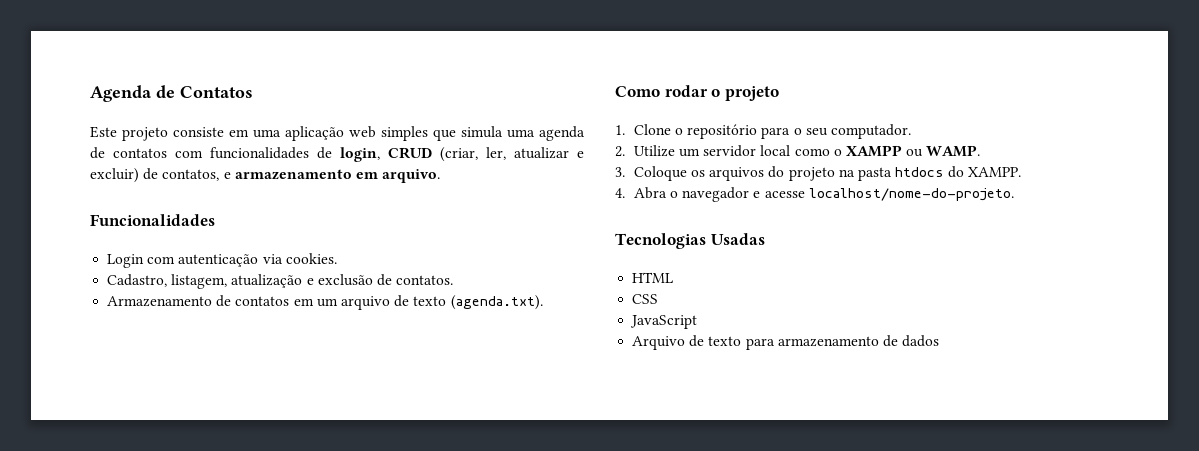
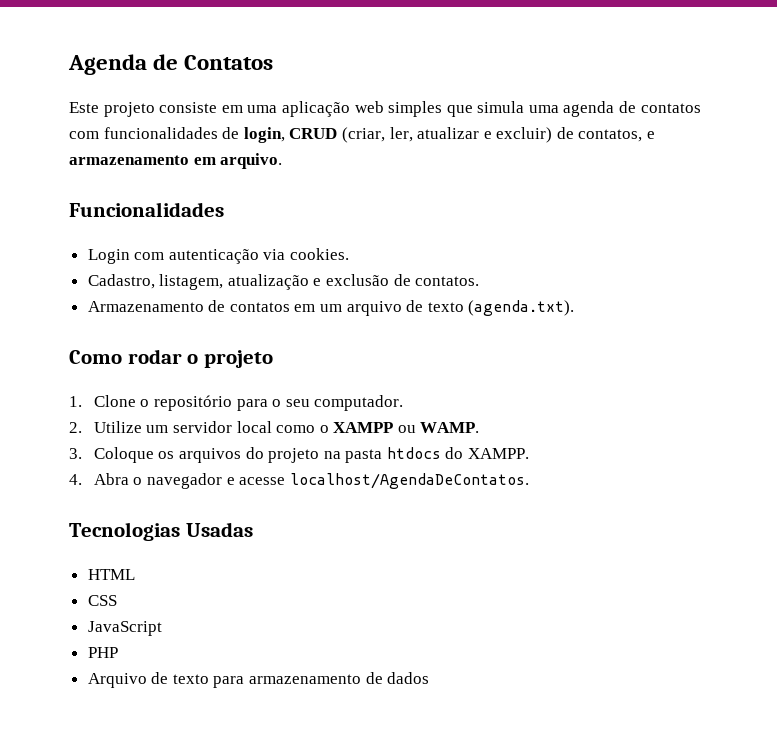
- 4. Abra o navegador e acesse localhost/nome-do-projeto.
+ 4. Abra o navegador e acesse localhost/AgendaDeContatos.
+ PHP

